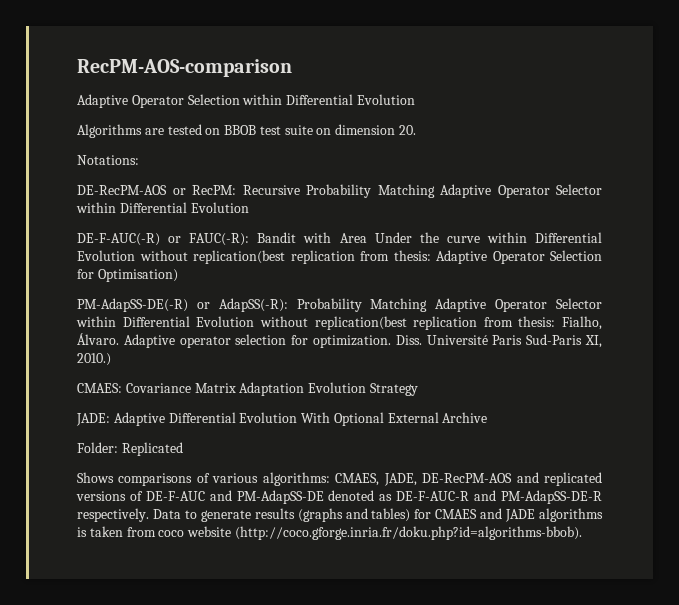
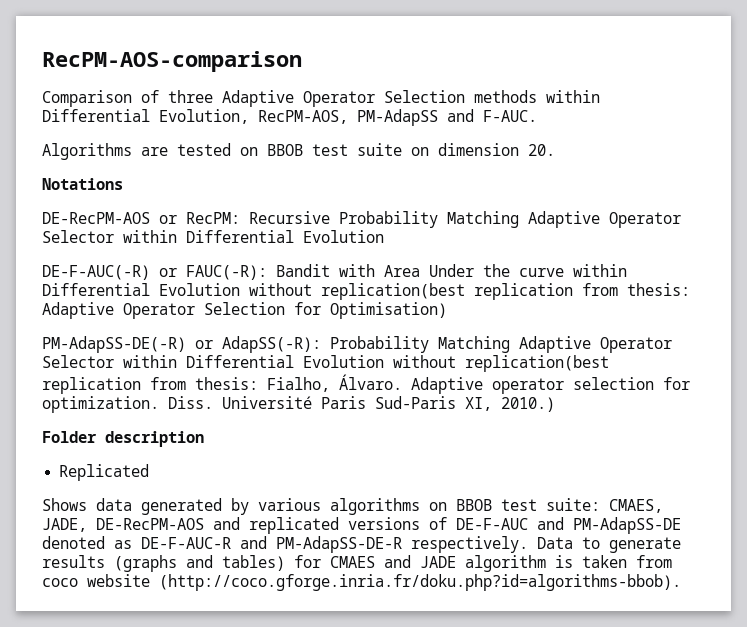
- Adaptive Operator Selection within Differential Evolution
+ Comparison of three Adaptive Operator Selection methods within Differential Evolution, RecPM-AOS, PM-AdapSS and F-AUC.
- Notations:
+ Notations
- CMAES: Covariance Matrix Adaptation Evolution Strategy
- JADE: Adaptive Differential Evolution With Optional External Archive
- Folder: Replicated
- Shows comparisons of various algorithms: CMAES, JADE, DE-RecPM-AOS and replicated versions of DE-F-AUC and PM-AdapSS-DE denoted as DE-F-AUC-R and PM-AdapSS-DE-R respectively.
+ Folder description
+ Replicated
+ Shows data generated by various algorithms on BBOB test suite: CMAES, JADE, DE-RecPM-AOS and replicated versions of DE-F-AUC and PM-AdapSS-DE denoted as DE-F-AUC-R and PM-AdapSS-DE-R respectively.
- Data to generate results (graphs and tables) for CMAES and JADE algorithms is taken from coco website (http://coco.gforge.inria.fr/doku.php?id=algorithms-bbob).
+ Data to generate results (graphs and tables) for CMAES and JADE algorithm is taken from coco website (http://coco.gforge.inria.fr/doku.php?id=algorithms-bbob).

